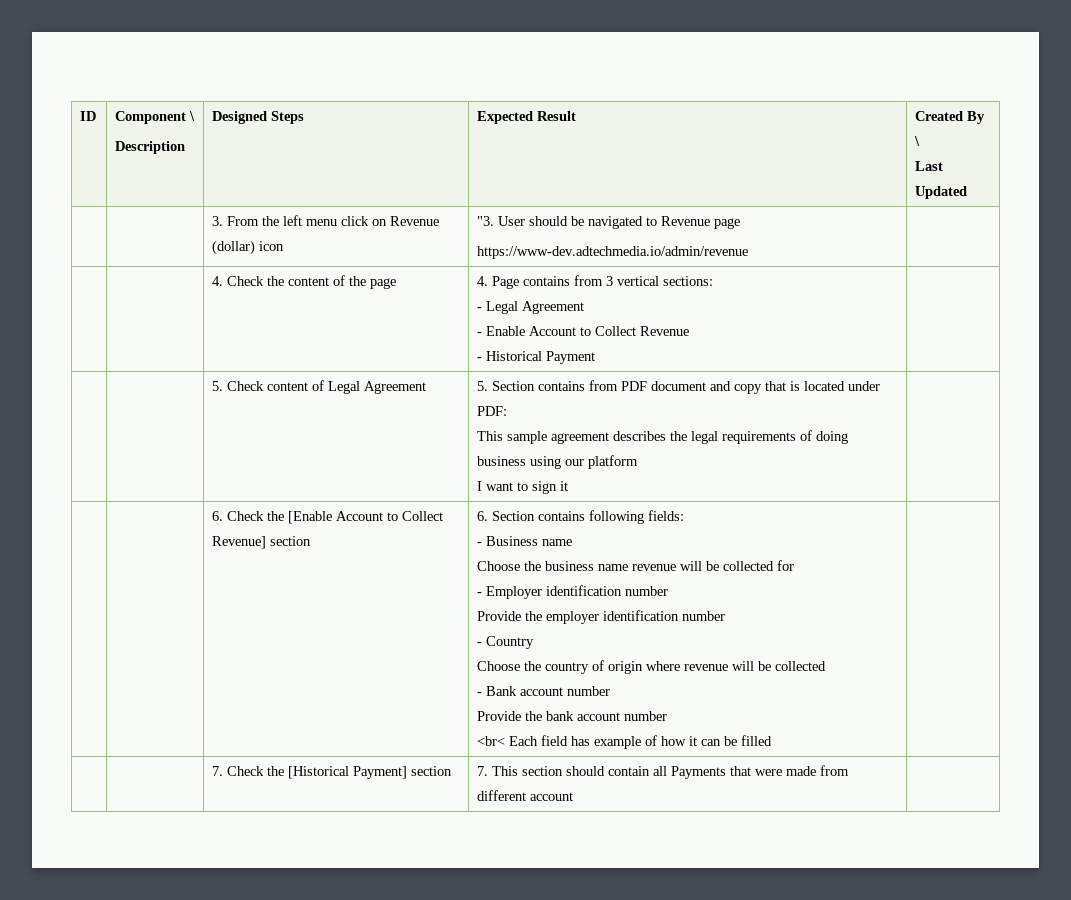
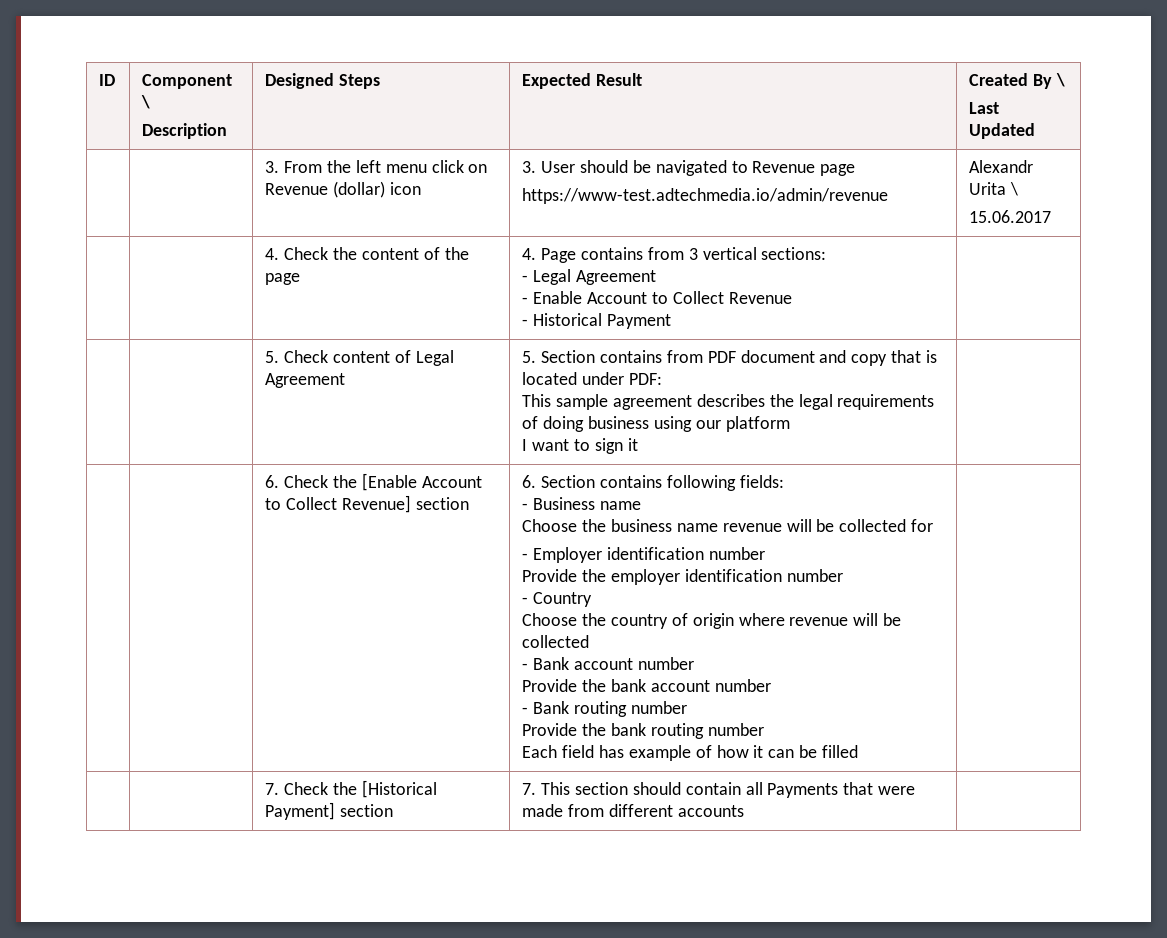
- | | 3. From the left menu click on Revenue (dollar) icon | "3. User should be navigated to Revenue page
- https://www-dev.adtechmedia.io/admin/revenue |
+ | | 3. From the left menu click on Revenue (dollar) icon | 3. User should be navigated to Revenue page
+ https://www-test.adtechmedia.io/admin/revenue | Alexandr Urita \
+ 15.06.2017
- <br< Each field has example of how it can be filled
+ - Bank routing number
+ Provide the bank routing number
+ Each field has example of how it can be filled
- | | 7. Check the [Historical Payment] section | 7. This section should contain all Payments that were made from different account |
+ | | 7. Check the [Historical Payment] section | 7. This section should contain all Payments that were made from different accounts |

